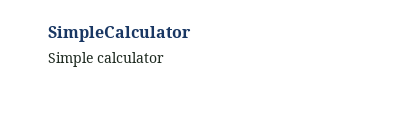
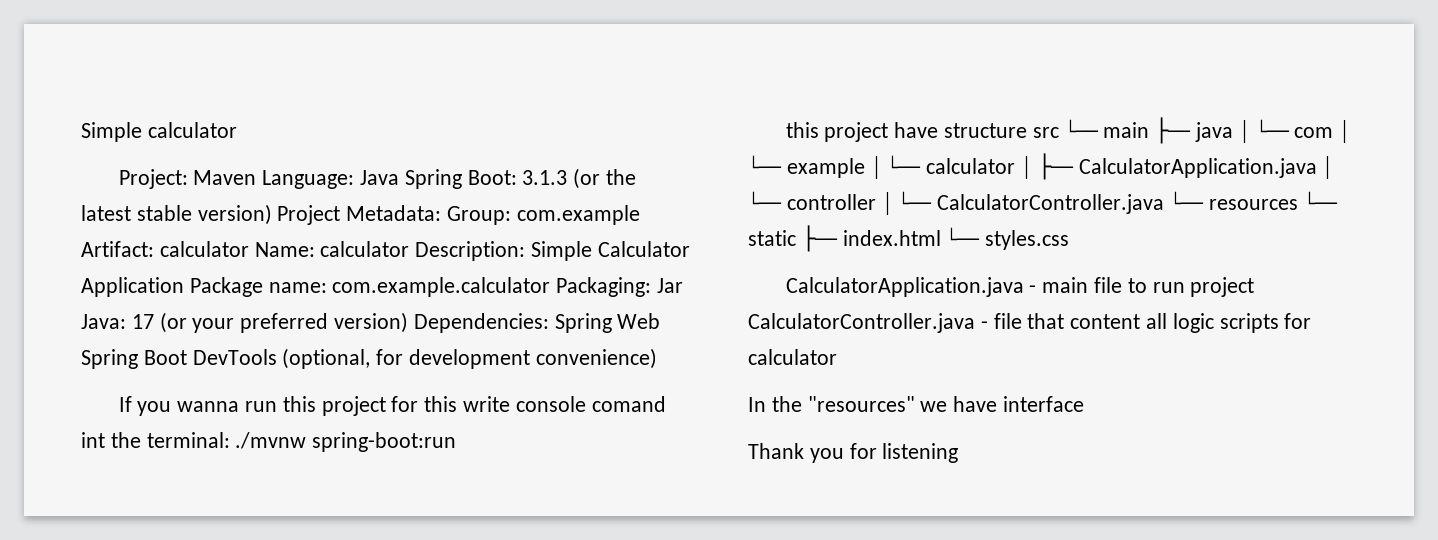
- SimpleCalculator
+ Project: Maven Language: Java Spring Boot: 3.1.3 (or the latest stable version) Project Metadata: Group: com.example Artifact: calculator Name: calculator Description: Simple Calculator Application Package name: com.example.calculator Packaging: Jar Java: 17 (or your preferred version) Dependencies: Spring Web Spring Boot DevTools (optional, for development convenience)
+ If you wanna run this project for this write console comand int the terminal: ./mvnw spring-boot:run
+ this project have structure src └── main ├── java │ └── com │ └── example │ └── calculator │ ├── CalculatorApplication.java │ └── controller │ └── CalculatorController.java └── resources └── static ├── index.html └── styles.css
+ CalculatorApplication.java - main file to run project CalculatorController.java - file that content all logic scripts for calculator
+ In the "resources" we have interface
+ Thank you for listening

